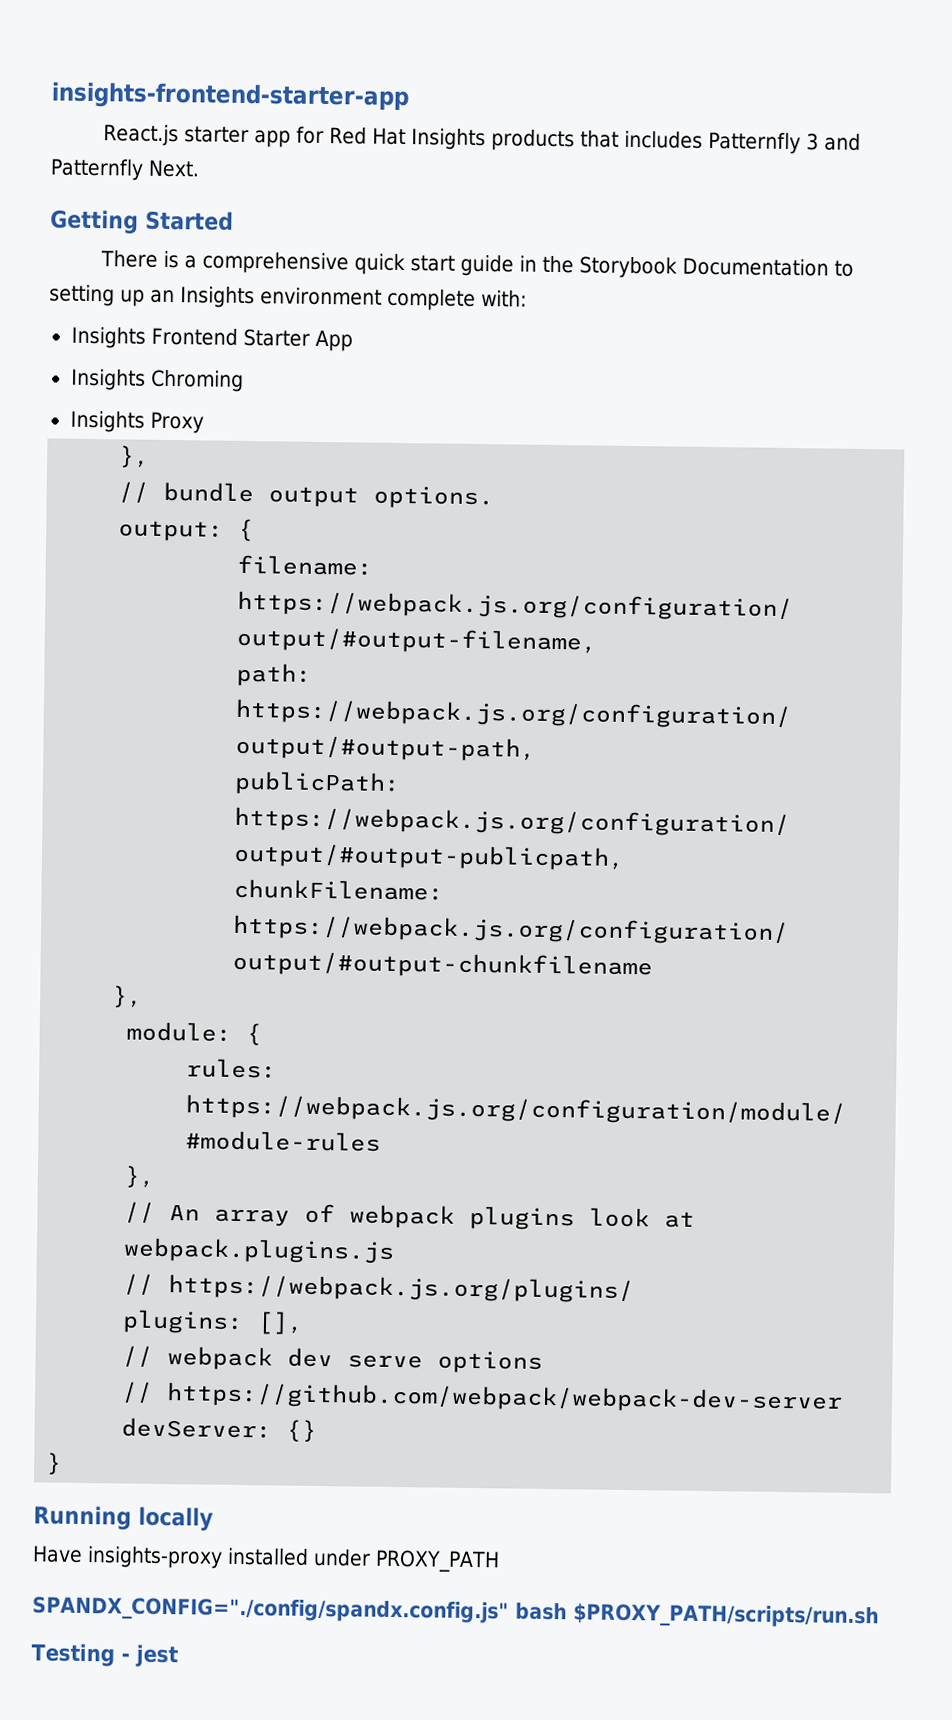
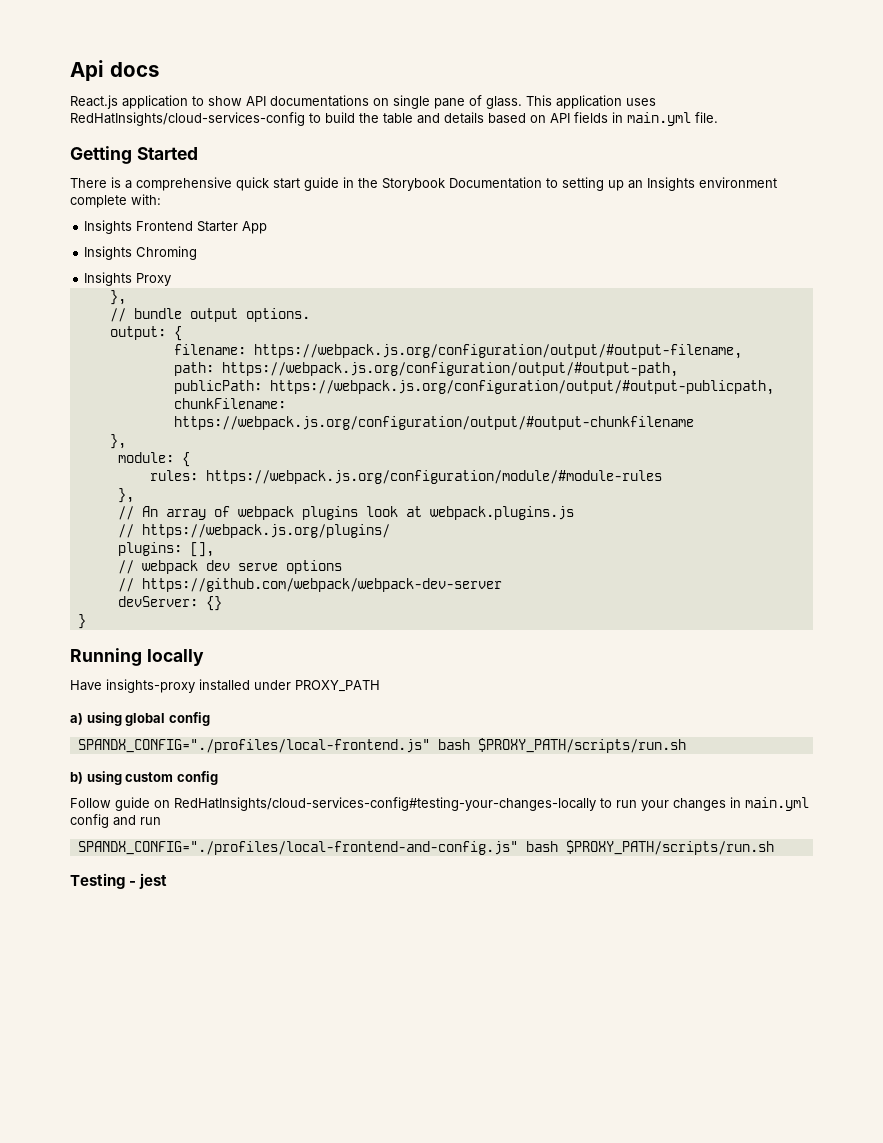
- insights-frontend-starter-app
+ Api docs
- React.js starter app for Red Hat Insights products that includes Patternfly 3 and Patternfly Next.
+ React.js application to show API documentations on single pane of glass. This application uses RedHatInsights/cloud-services-config to build the table and details based on API fields in main.yml file.
- SPANDX_CONFIG="./config/spandx.config.js" bash $PROXY_PATH/scripts/run.sh
+ a) using global config
+ SPANDX_CONFIG="./profiles/local-frontend.js" bash $PROXY_PATH/scripts/run.sh
+ b) using custom config
+ Follow guide on RedHatInsights/cloud-services-config#testing-your-changes-locally to run your changes in main.yml config and run
+ SPANDX_CONFIG="./profiles/local-frontend-and-config.js" bash $PROXY_PATH/scripts/run.sh

